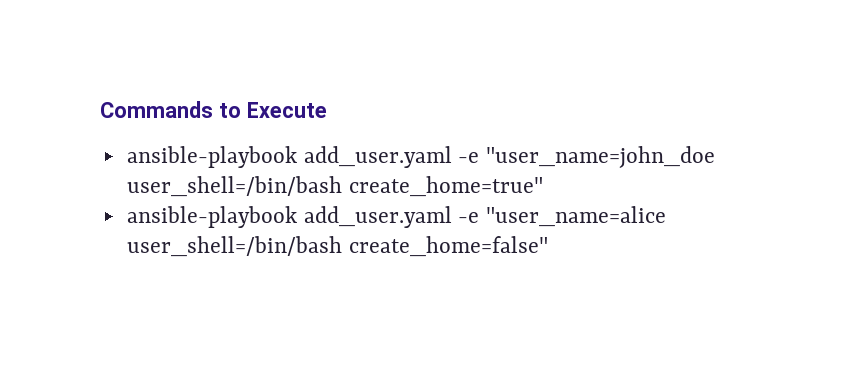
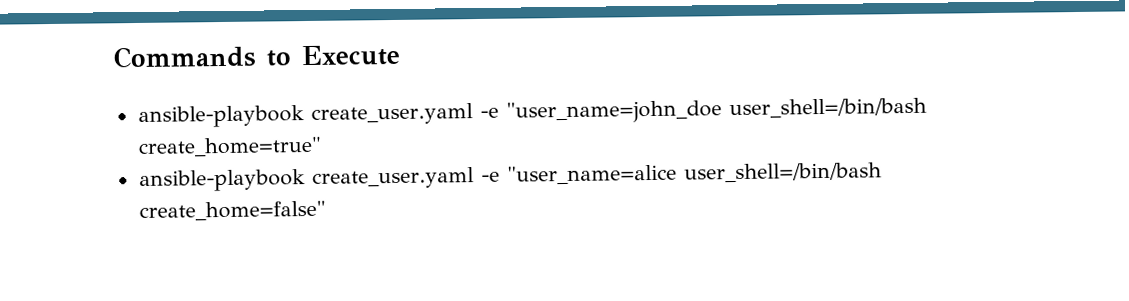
- ansible-playbook add_user.yaml -e "user_name=john_doe user_shell=/bin/bash create_home=true"
+ ansible-playbook create_user.yaml -e "user_name=john_doe user_shell=/bin/bash create_home=true"
- ansible-playbook add_user.yaml -e "user_name=alice user_shell=/bin/bash create_home=false"
+ ansible-playbook create_user.yaml -e "user_name=alice user_shell=/bin/bash create_home=false"

